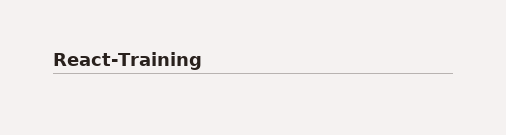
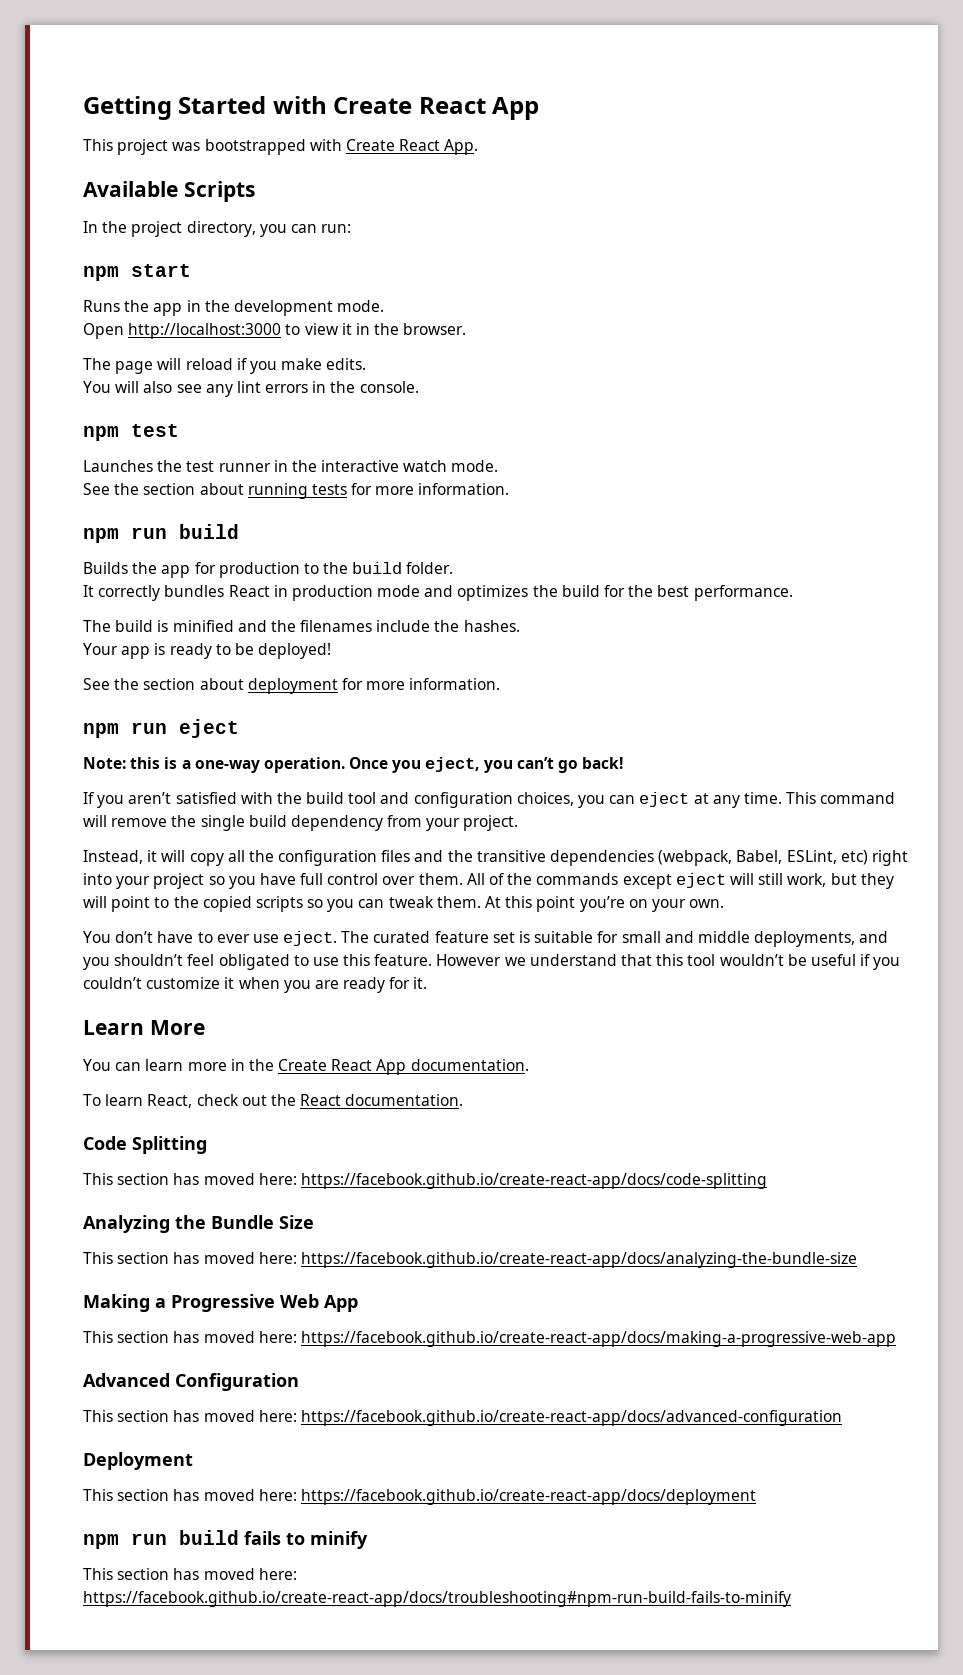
- React-Training
+ Getting Started with Create React App
+ This project was bootstrapped with Create React App.
+ Available Scripts
+ In the project directory, you can run:
+ npm start
+ Runs the app in the development mode.
+ Open http://localhost:3000 to view it in the browser.
+ The page will reload if you make edits.
+ You will also see any lint errors in the console.
+ npm test
+ Launches the test runner in the interactive watch mode.
+ See the section about running tests for more information.
+ npm run build
+ Builds the app for production to the build folder.
+ It correctly bundles React in production mode and optimizes the build for the best performance.
+ The build is minified and the filenames include the hashes.
+ Your app is ready to be deployed!
+ See the section about deployment for more information.
+ npm run eject
+ Note: this is a one-way operation. Once you eject, you can’t go back!
+ If you aren’t satisfied with the build tool and configuration choices, you can eject at any time. This command will remove the single build dependency from your project.
+ Instead, it will copy all the configuration files and the transitive dependencies (webpack, Babel, ESLint, etc) right into your project so you have full control over them. All of the commands except eject will still work, but they will point to the copied scripts so you can tweak them. At this point you’re on your own.
+ You don’t have to ever use eject. The curated feature set is suitable for small and middle deployments, and you shouldn’t feel obligated to use this feature. However we understand that this tool wouldn’t be useful if you couldn’t customize it when you are ready for it.
+ Learn More
+ You can learn more in the Create React App documentation.
+ To learn React, check out the React documentation.
+ Code Splitting
+ This section has moved here: https://facebook.github.io/create-react-app/docs/code-splitting
+ Analyzing the Bundle Size
+ This section has moved here: https://facebook.github.io/create-react-app/docs/analyzing-the-bundle-size
+ Making a Progressive Web App
+ This section has moved here: https://facebook.github.io/create-react-app/docs/making-a-progressive-web-app
+ Advanced Configuration
+ This section has moved here: https://facebook.github.io/create-react-app/docs/advanced-configuration
+ Deployment
+ This section has moved here: https://facebook.github.io/create-react-app/docs/deployment
+ npm run build fails to minify
+ This section has moved here: https://facebook.github.io/create-react-app/docs/troubleshooting#npm-run-build-fails-to-minify

